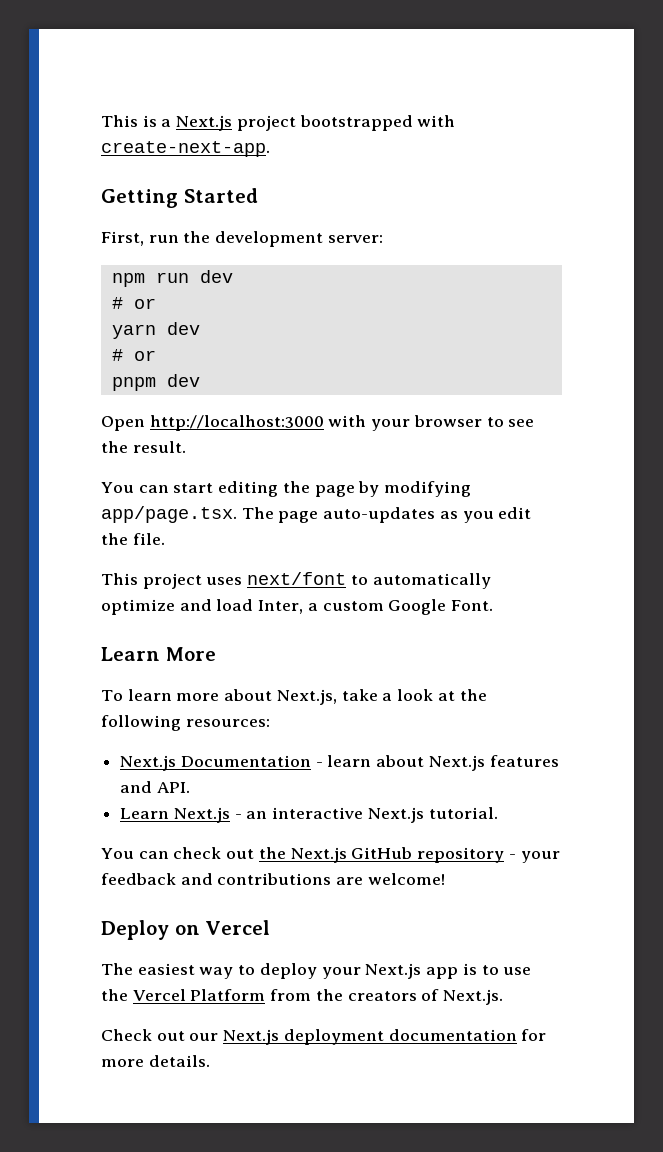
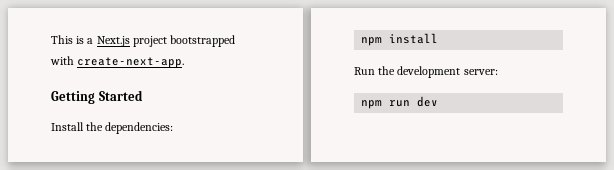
- First, run the development server:
+ Install the dependencies:
+ npm install
+ Run the development server:
  npm run dev
- # or
- yarn dev
- # or
- pnpm dev
- Open http://localhost:3000 with your browser to see the result.
- You can start editing the page by modifying app/page.tsx. The page auto-updates as you edit the file.
- This project uses next/font to automatically optimize and load Inter, a custom Google Font.
- Learn More
- To learn more about Next.js, take a look at the following resources:
- Next.js Documentation - learn about Next.js features and API.
- Learn Next.js - an interactive Next.js tutorial.
- You can check out the Next.js GitHub repository - your feedback and contributions are welcome!
- Deploy on Vercel
- The easiest way to deploy your Next.js app is to use the Vercel Platform from the creators of Next.js.
- Check out our Next.js deployment documentation for more details.

